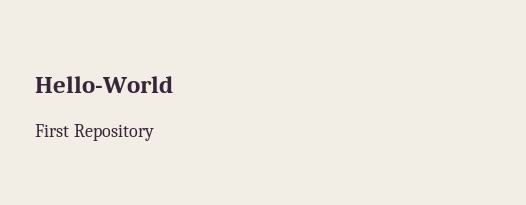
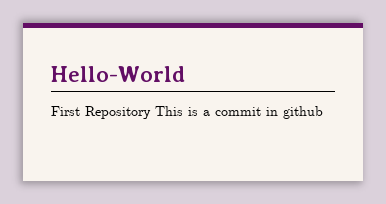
- First Repository
+ First Repository This is a commit in github

